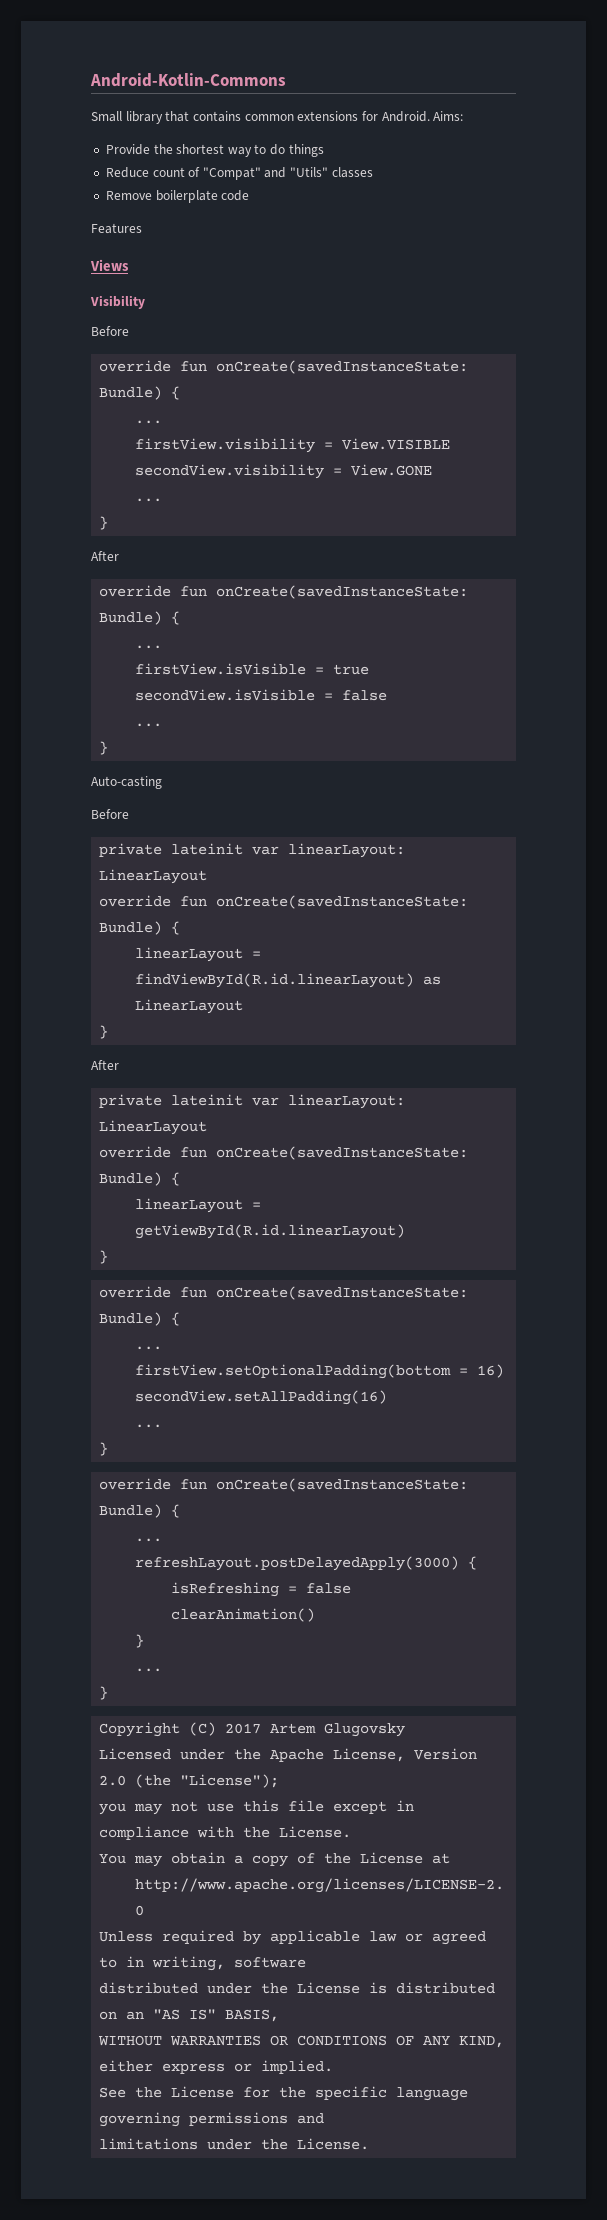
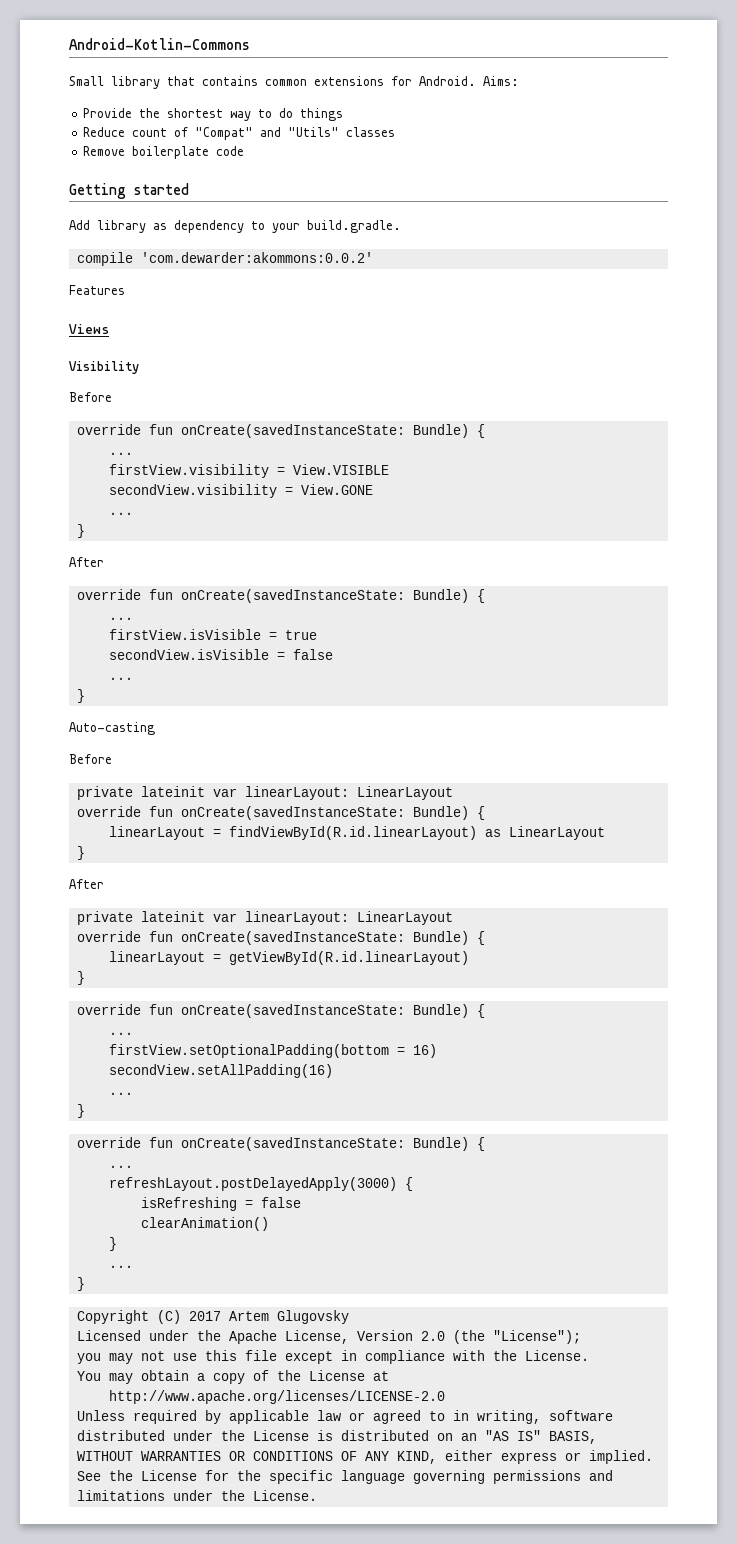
+ Getting started
+ Add library as dependency to your build.gradle.
+ compile 'com.dewarder:akommons:0.0.2'

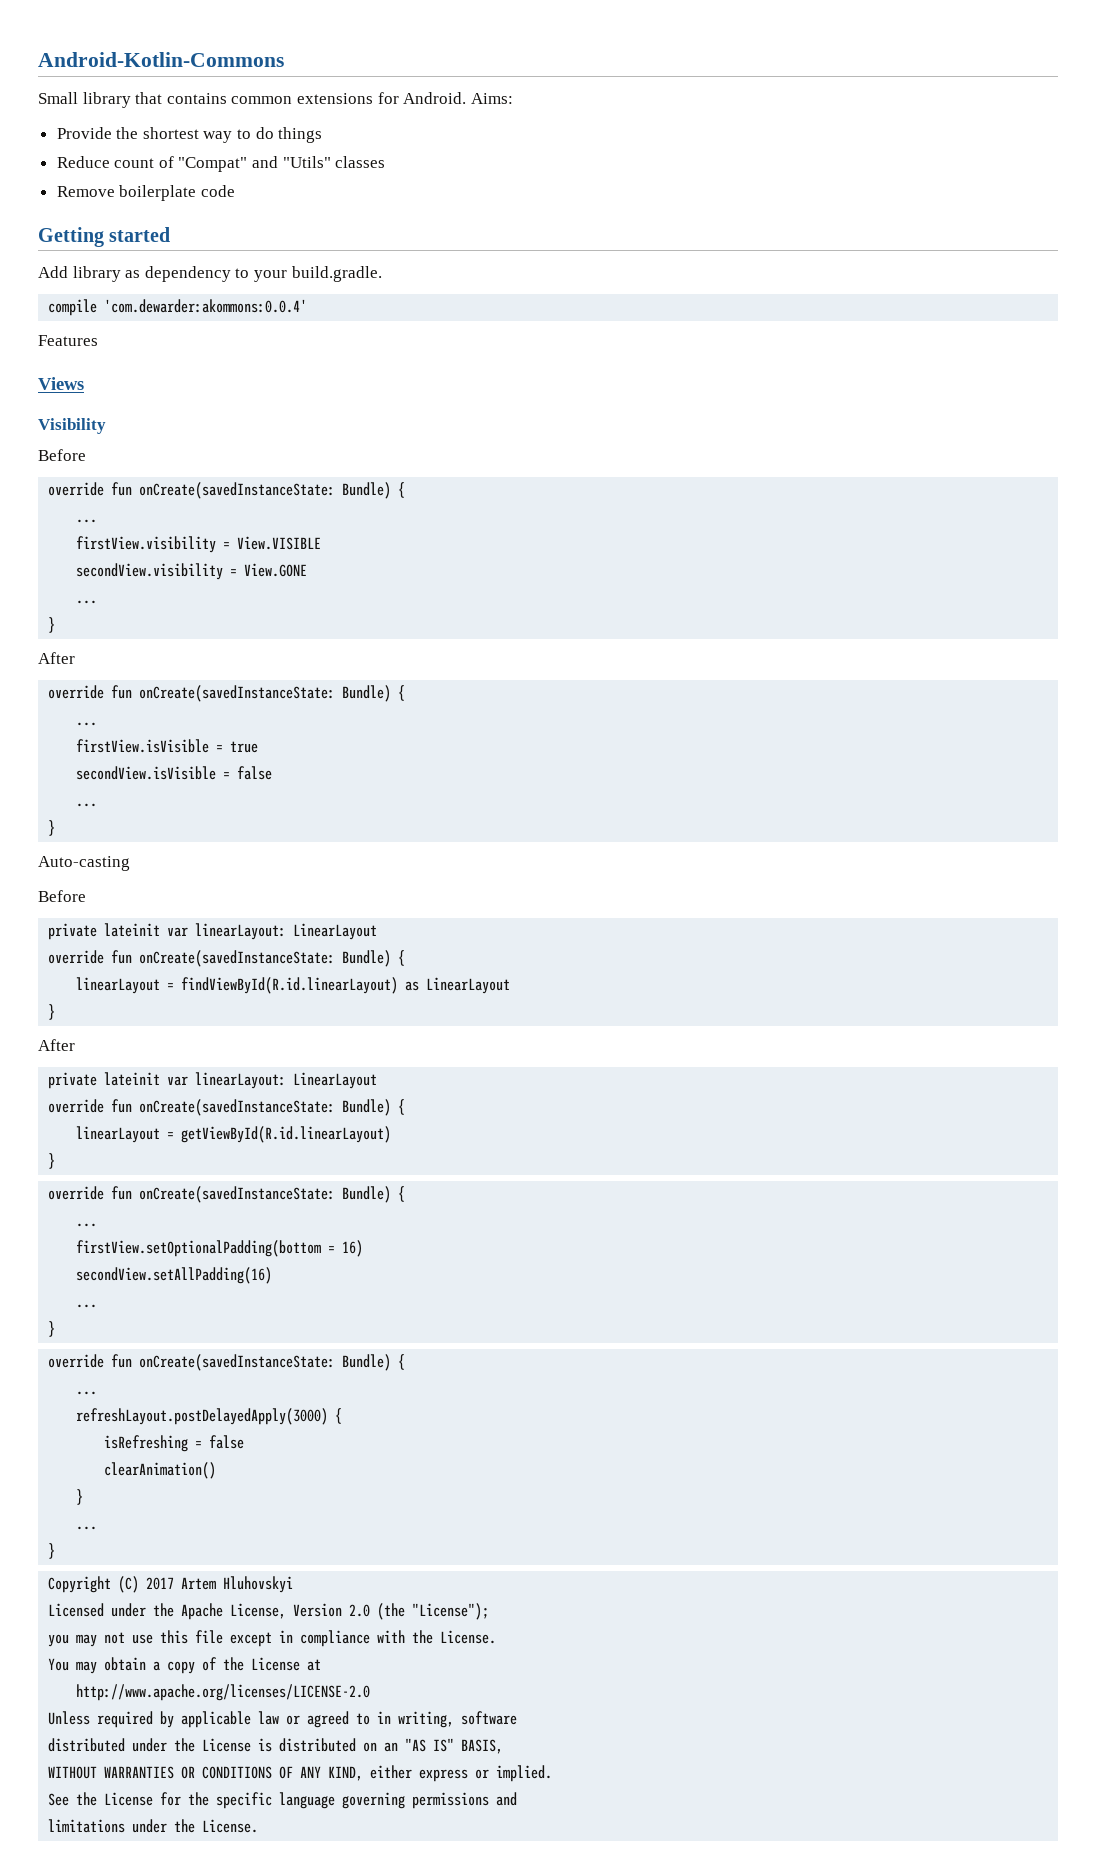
- compile 'com.dewarder:akommons:0.0.2'
+ compile 'com.dewarder:akommons:0.0.4'
- Copyright (C) 2017 Artem Glugovsky
+ Copyright (C) 2017 Artem Hluhovskyi

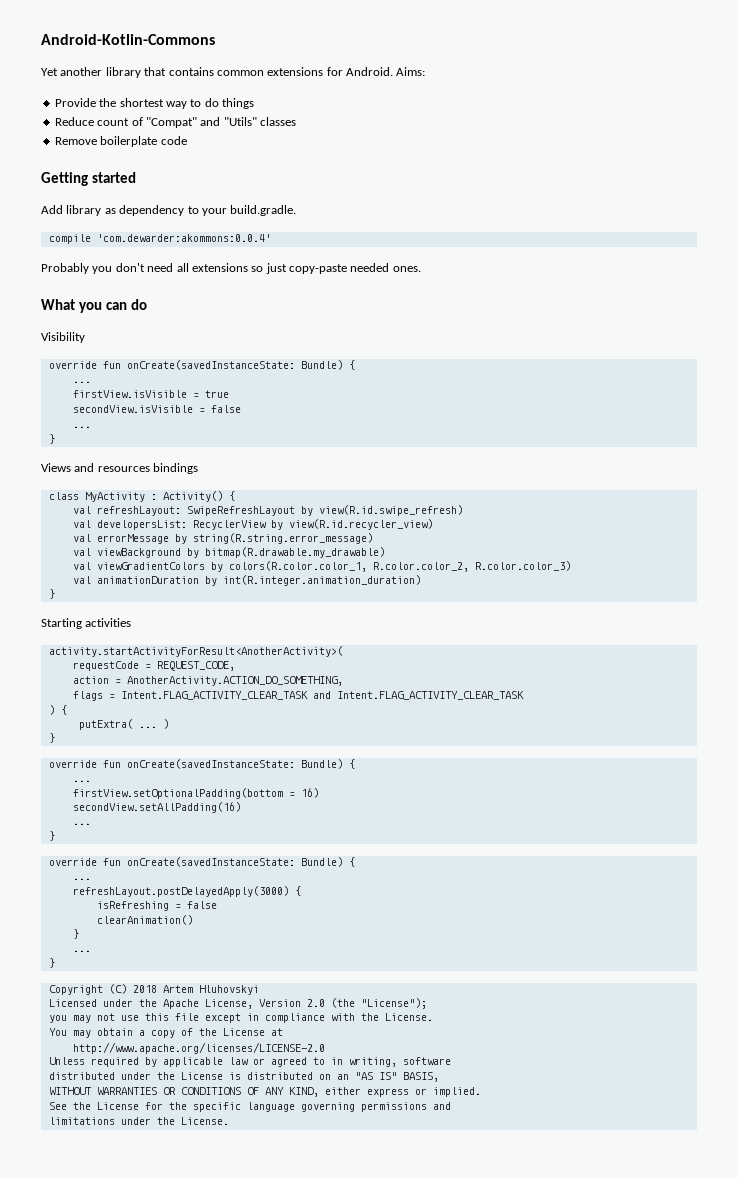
- Small library that contains common extensions for Android.
+ Yet another library that contains common extensions for Android.
- Features
- Views
+ Probably you don't need all extensions so just copy-paste needed ones.
+ What you can do
  Visibility
- Before
- override fun onCreate(savedInstanceState: Bundle) {
- ...
- firstView.visibility = View.VISIBLE
- secondView.visibility = View.GONE
- ...
- }
- After
- Auto-casting
- Before
- private lateinit var linearLayout: LinearLayout
- override fun onCreate(savedInstanceState: Bundle) {
- linearLayout = findViewById(R.id.linearLayout) as LinearLayout
+ Views and resources bindings
+ class MyActivity : Activity() {
+ val refreshLayout: SwipeRefreshLayout by view(R.id.swipe_refresh)
+ val developersList: RecyclerView by view(R.id.recycler_view)
+ val errorMessage by string(R.string.error_message)
+ val viewBackground by bitmap(R.drawable.my_drawable)
+ val viewGradientColors by colors(R.color.color_1, R.color.color_2, R.color.color_3)
+ val animationDuration by int(R.integer.animation_duration)
  }
- After
- private lateinit var linearLayout: LinearLayout
- override fun onCreate(savedInstanceState: Bundle) {
- linearLayout = getViewById(R.id.linearLayout)
+ Starting activities
+ activity.startActivityForResult<AnotherActivity>(
+ requestCode = REQUEST_CODE,
+ action = AnotherActivity.ACTION_DO_SOMETHING,
+ flags = Intent.FLAG_ACTIVITY_CLEAR_TASK and Intent.FLAG_ACTIVITY_CLEAR_TASK
+ ) {
+ putExtra( ... )
- Copyright (C) 2017 Artem Hluhovskyi
+ Copyright (C) 2018 Artem Hluhovskyi

